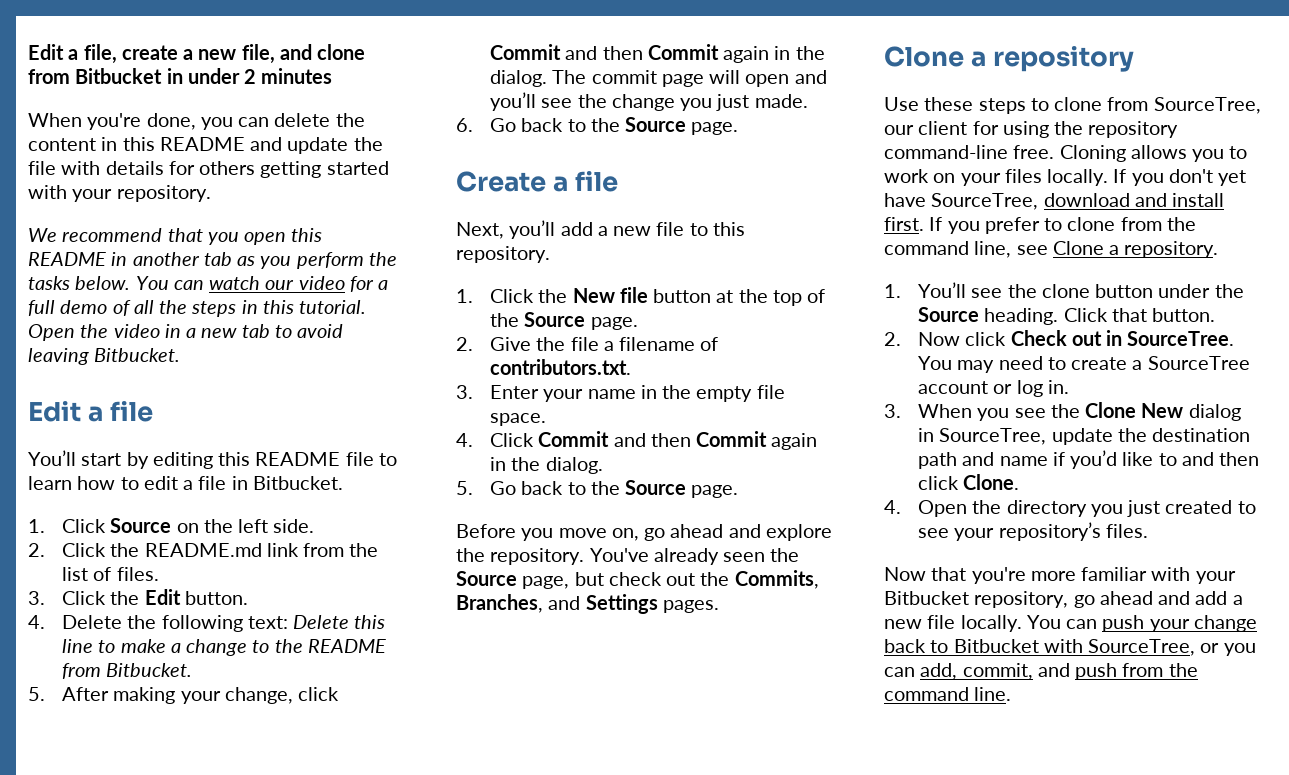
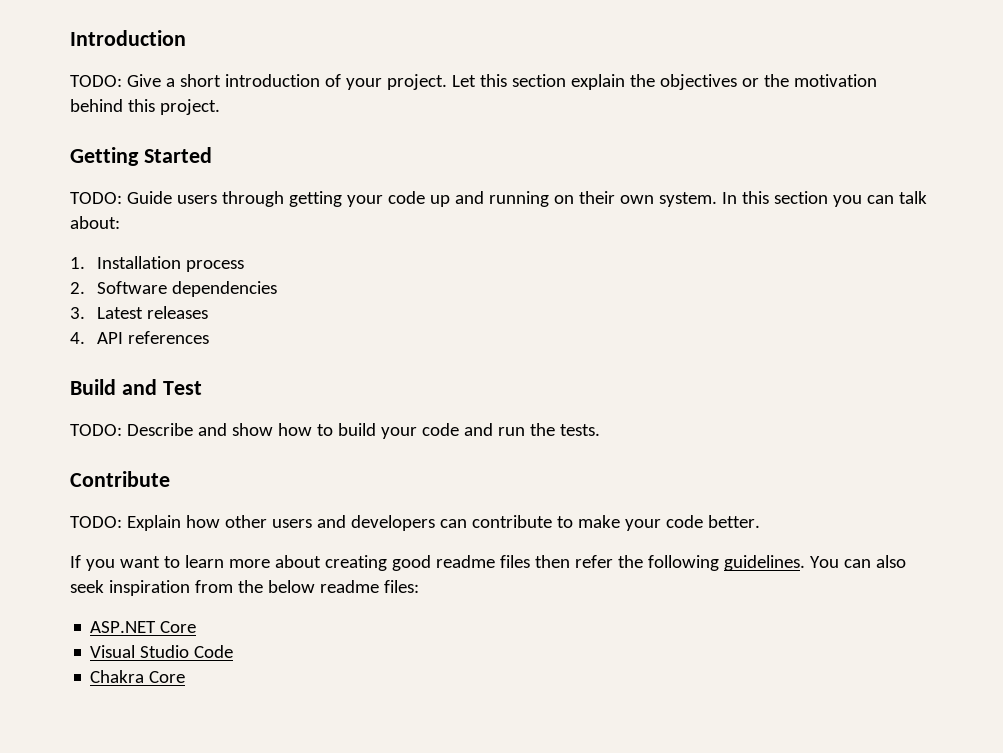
- Edit a file, create a new file, and clone from Bitbucket in under 2 minutes
- When you're done, you can delete the content in this README and update the file with details for others getting started with your repository.
- We recommend that you open this README in another tab as you perform the tasks below. You can watch our video for a full demo of all the steps in this tutorial. Open the video in a new tab to avoid leaving Bitbucket.
- Edit a file
- You’ll start by editing this README file to learn how to edit a file in Bitbucket.
- 1. Click Source on the left side.
- 2. Click the README.md link from the list of files.
- 3. Click the Edit button.
- 4. Delete the following text: Delete this line to make a change to the README from Bitbucket.
- 5. After making your change, click Commit and then Commit again in the dialog. The commit page will open and you’ll see the change you just made.
- 6. Go back to the Source page.
- Create a file
- Next, you’ll add a new file to this repository.
- 1. Click the New file button at the top of the Source page.
- 2. Give the file a filename of contributors.txt.
- 3. Enter your name in the empty file space.
- 4. Click Commit and then Commit again in the dialog.
- 5. Go back to the Source page.
- Before you move on, go ahead and explore the repository. You've already seen the Source page, but check out the Commits, Branches, and Settings pages.
- Clone a repository
- Use these steps to clone from SourceTree, our client for using the repository command-line free. Cloning allows you to work on your files locally. If you don't yet have SourceTree, download and install first. If you prefer to clone from the command line, see Clone a repository.
- 1. You’ll see the clone button under the Source heading. Click that button.
- 2. Now click Check out in SourceTree. You may need to create a SourceTree account or log in.
- 3. When you see the Clone New dialog in SourceTree, update the destination path and name if you’d like to and then click Clone.
- 4. Open the directory you just created to see your repository’s files.
- Now that you're more familiar with your Bitbucket repository, go ahead and add a new file locally. You can push your change back to Bitbucket with SourceTree, or you can add, commit, and push from the command line.
+ Introduction
+ TODO: Give a short introduction of your project. Let this section explain the objectives or the motivation behind this project.
+ Getting Started
+ TODO: Guide users through getting your code up and running on their own system. In this section you can talk about:
+ 1. Installation process
+ 2. Software dependencies
+ 3. Latest releases
+ 4. API references
+ Build and Test
+ TODO: Describe and show how to build your code and run the tests.
+ Contribute
+ TODO: Explain how other users and developers can contribute to make your code better.
+ If you want to learn more about creating good readme files then refer the following guidelines. You can also seek inspiration from the below readme files:
+ ASP.NET Core
+ Visual Studio Code
+ Chakra Core

